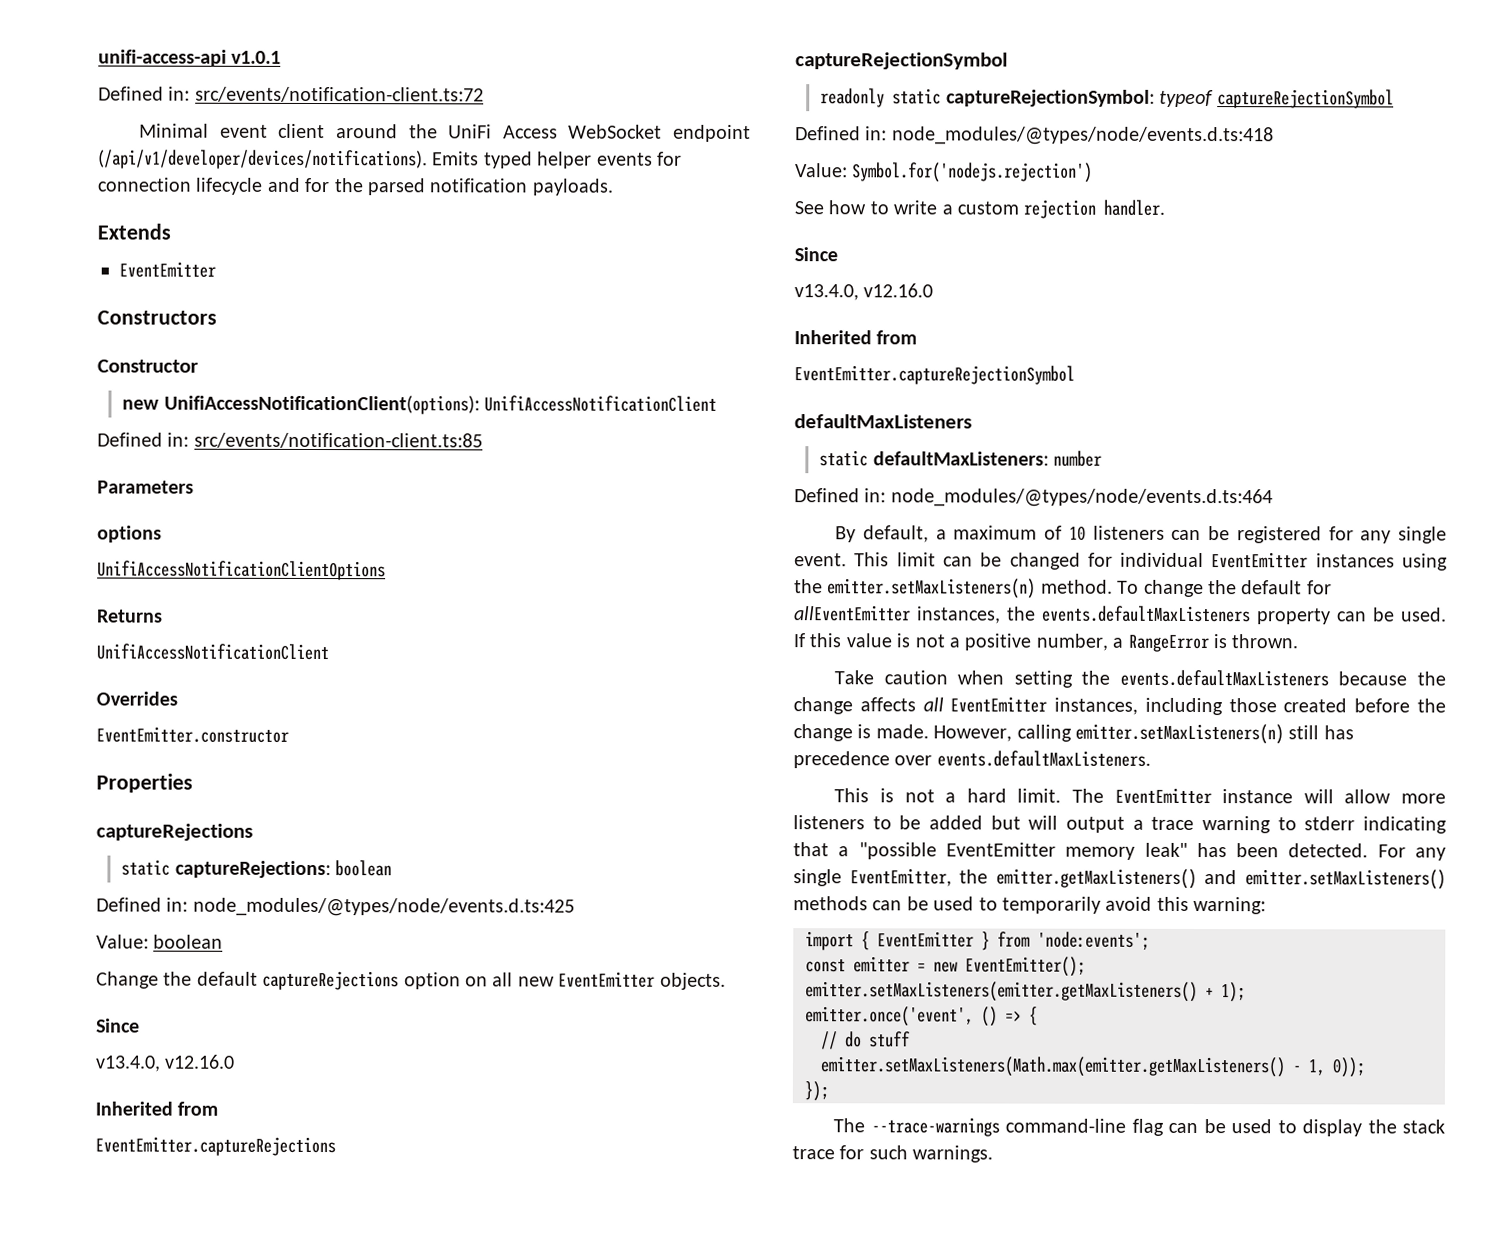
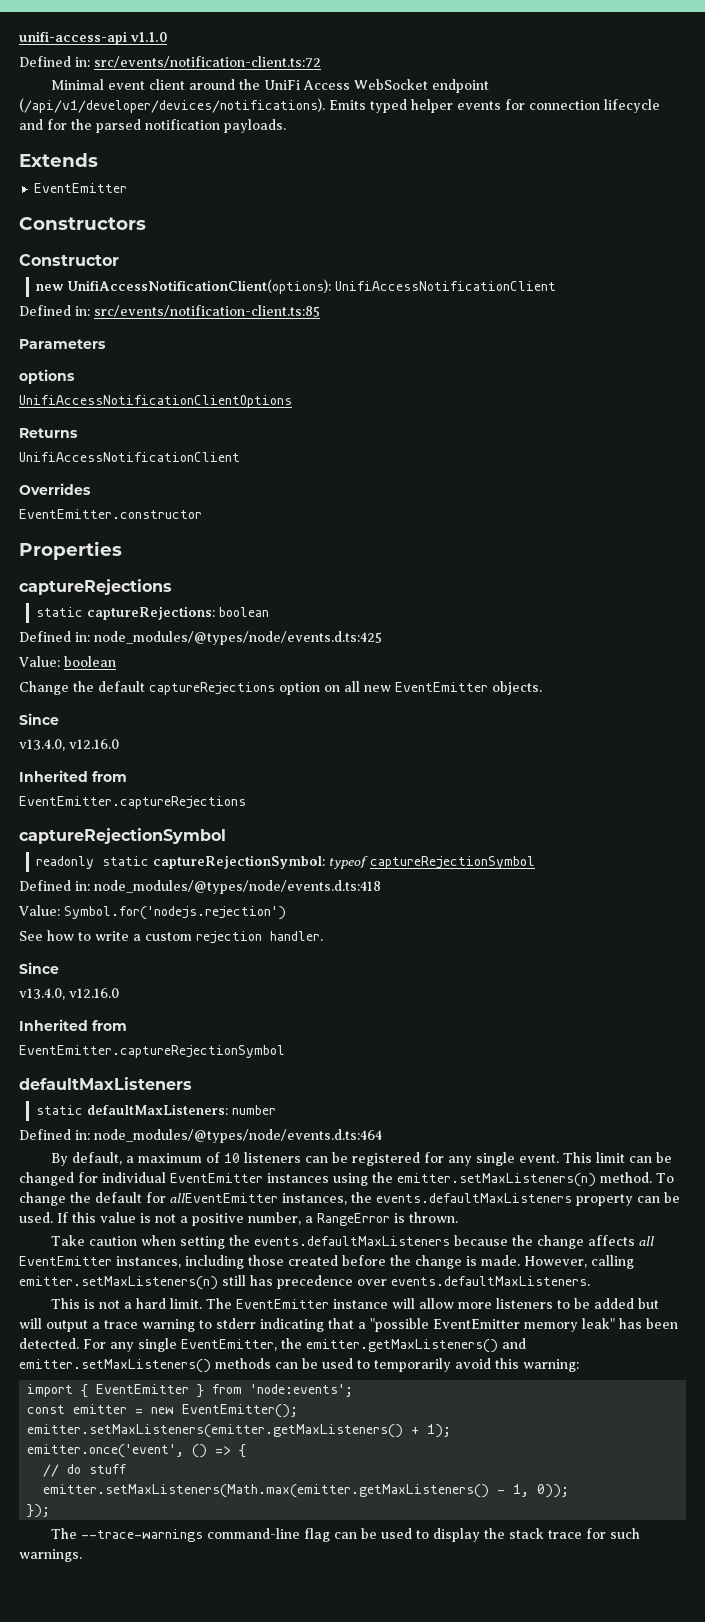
- unifi-access-api v1.0.1
+ unifi-access-api v1.1.0

